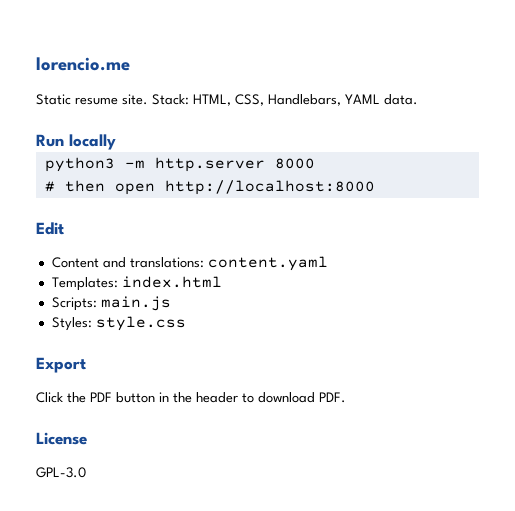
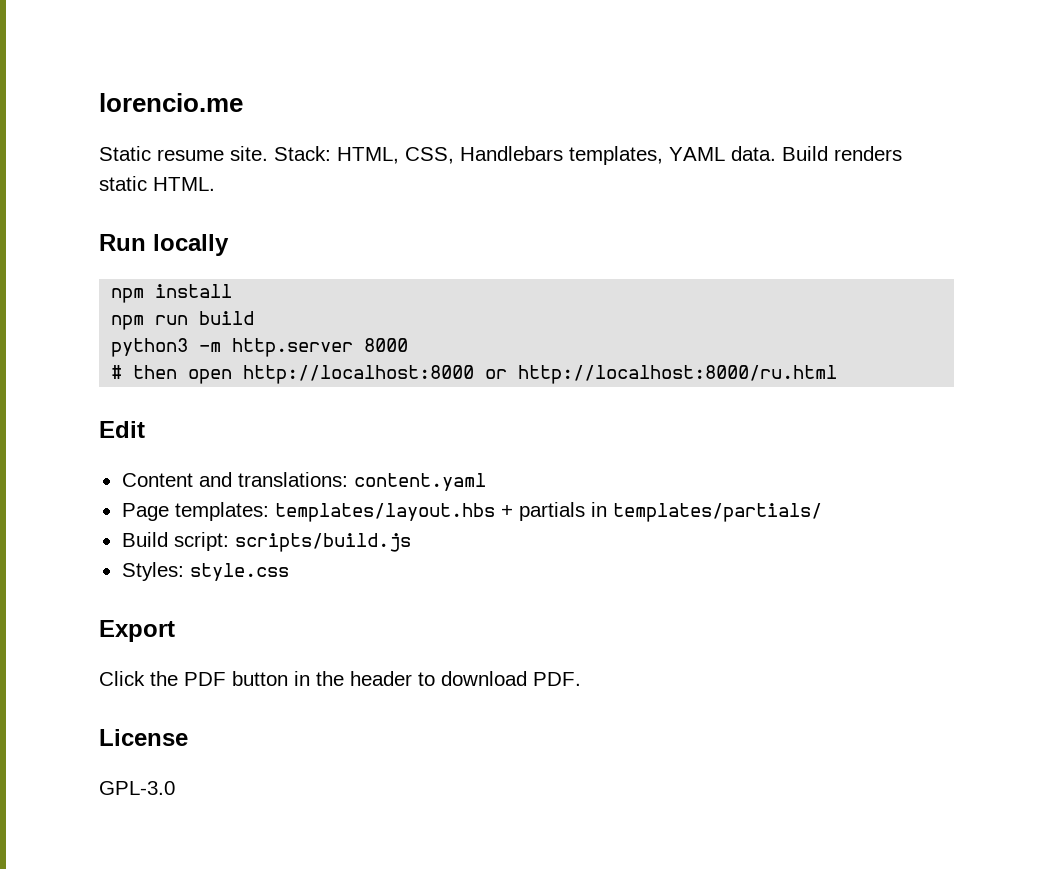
- Stack: HTML, CSS, Handlebars, YAML data.
+ Stack: HTML, CSS, Handlebars templates, YAML data. Build renders static HTML.
  Run locally
+ npm install
+ npm run build
- # then open http://localhost:8000
+ # then open http://localhost:8000 or http://localhost:8000/ru.html
- Templates: index.html
- Scripts: main.js
+ Page templates: templates/layout.hbs + partials in templates/partials/
+ Build script: scripts/build.js

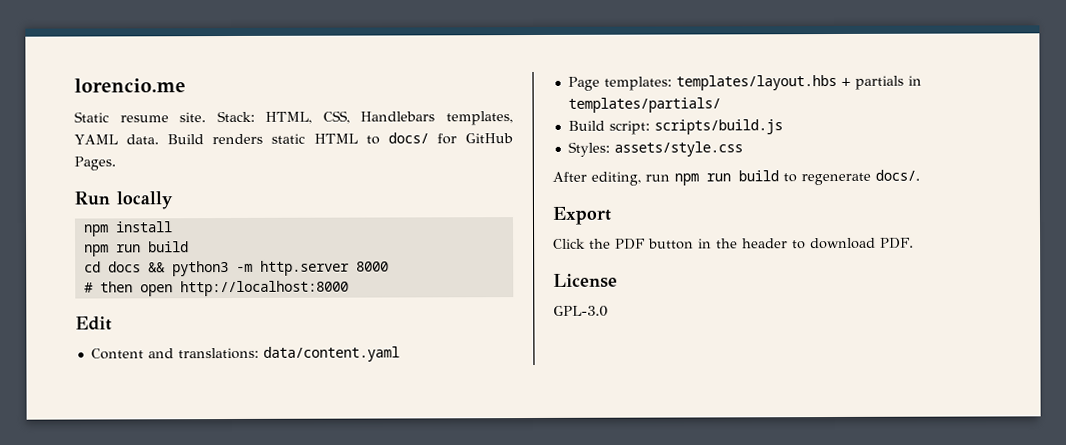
- Build renders static HTML.
+ Build renders static HTML to docs/ for GitHub Pages.
- python3 -m http.server 8000
+ cd docs && python3 -m http.server 8000
- # then open http://localhost:8000 or http://localhost:8000/ru.html
+ # then open http://localhost:8000
- Content and translations: content.yaml
+ Content and translations: data/content.yaml
- Styles: style.css
+ Styles: assets/style.css
+ After editing, run npm run build to regenerate docs/.

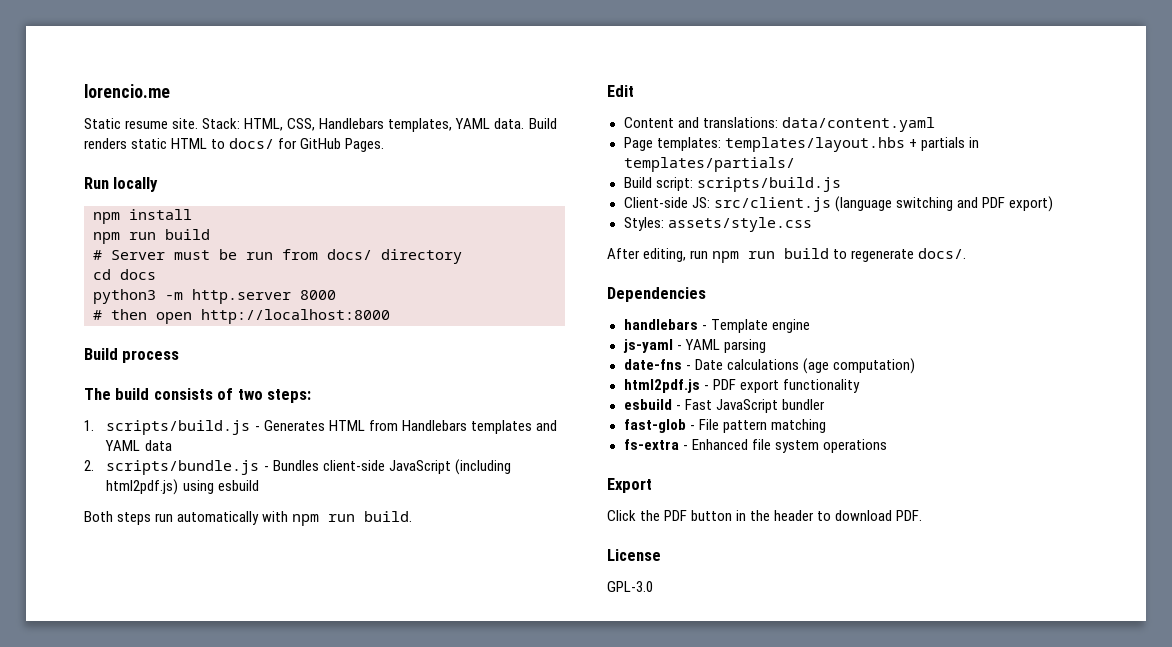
+ # Server must be run from docs/ directory
- cd docs && python3 -m http.server 8000
+ cd docs
+ python3 -m http.server 8000
+ Build process
+ The build consists of two steps:
+ 1. scripts/build.js - Generates HTML from Handlebars templates and YAML data
+ 2. scripts/bundle.js - Bundles client-side JavaScript (including html2pdf.js) using esbuild
+ Both steps run automatically with npm run build.
+ Client-side JS: src/client.js (language switching and PDF export)
+ Dependencies
+ handlebars - Template engine
+ js-yaml - YAML parsing
+ date-fns - Date calculations (age computation)
+ html2pdf.js - PDF export functionality
+ esbuild - Fast JavaScript bundler
+ fast-glob - File pattern matching
+ fs-extra - Enhanced file system operations

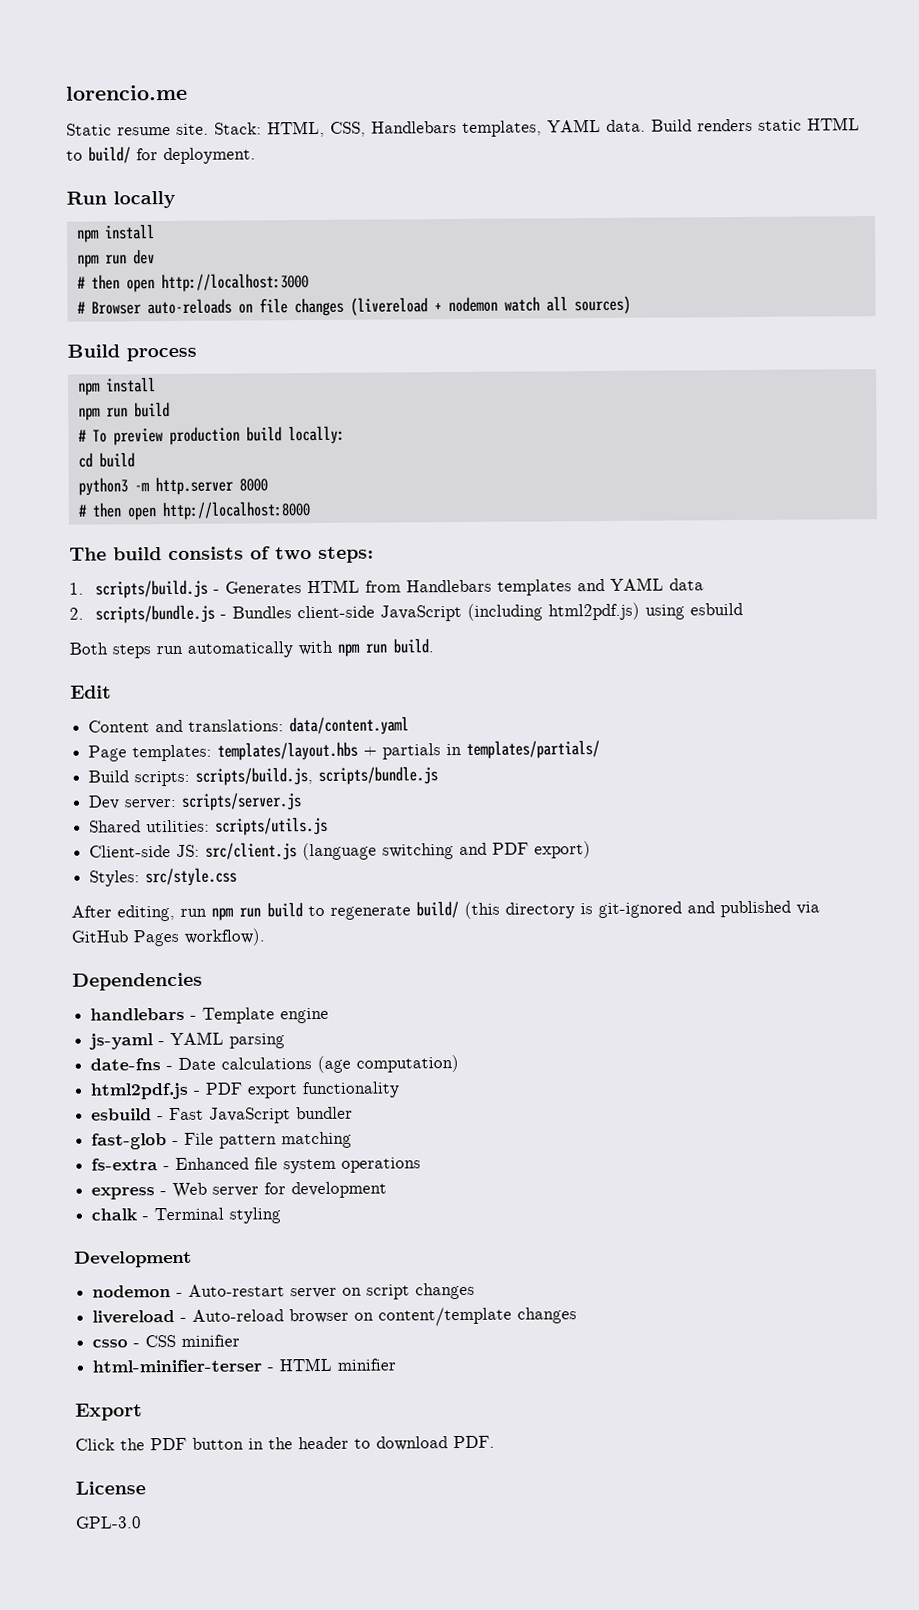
- Build renders static HTML to docs/ for GitHub Pages.
+ Build renders static HTML to build/ for deployment.
  Run locally
  npm install
+ npm run dev
+ # then open http://localhost:3000
+ # Browser auto-reloads on file changes (livereload + nodemon watch all sources)
+ Build process
+ npm install
  npm run build
- # Server must be run from docs/ directory
+ # To preview production build locally:
- cd docs
+ cd build
- Build process
- Build script: scripts/build.js
+ Build scripts: scripts/build.js, scripts/bundle.js
+ Dev server: scripts/server.js
+ Shared utilities: scripts/utils.js
- Styles: assets/style.css
+ Styles: src/style.css
- After editing, run npm run build to regenerate docs/.
+ After editing, run npm run build to regenerate build/ (this directory is git-ignored and published via GitHub Pages workflow).
+ express - Web server for development
+ chalk - Terminal styling
+ Development
+ nodemon - Auto-restart server on script changes
+ livereload - Auto-reload browser on content/template changes
+ csso - CSS minifier
+ html-minifier-terser - HTML minifier

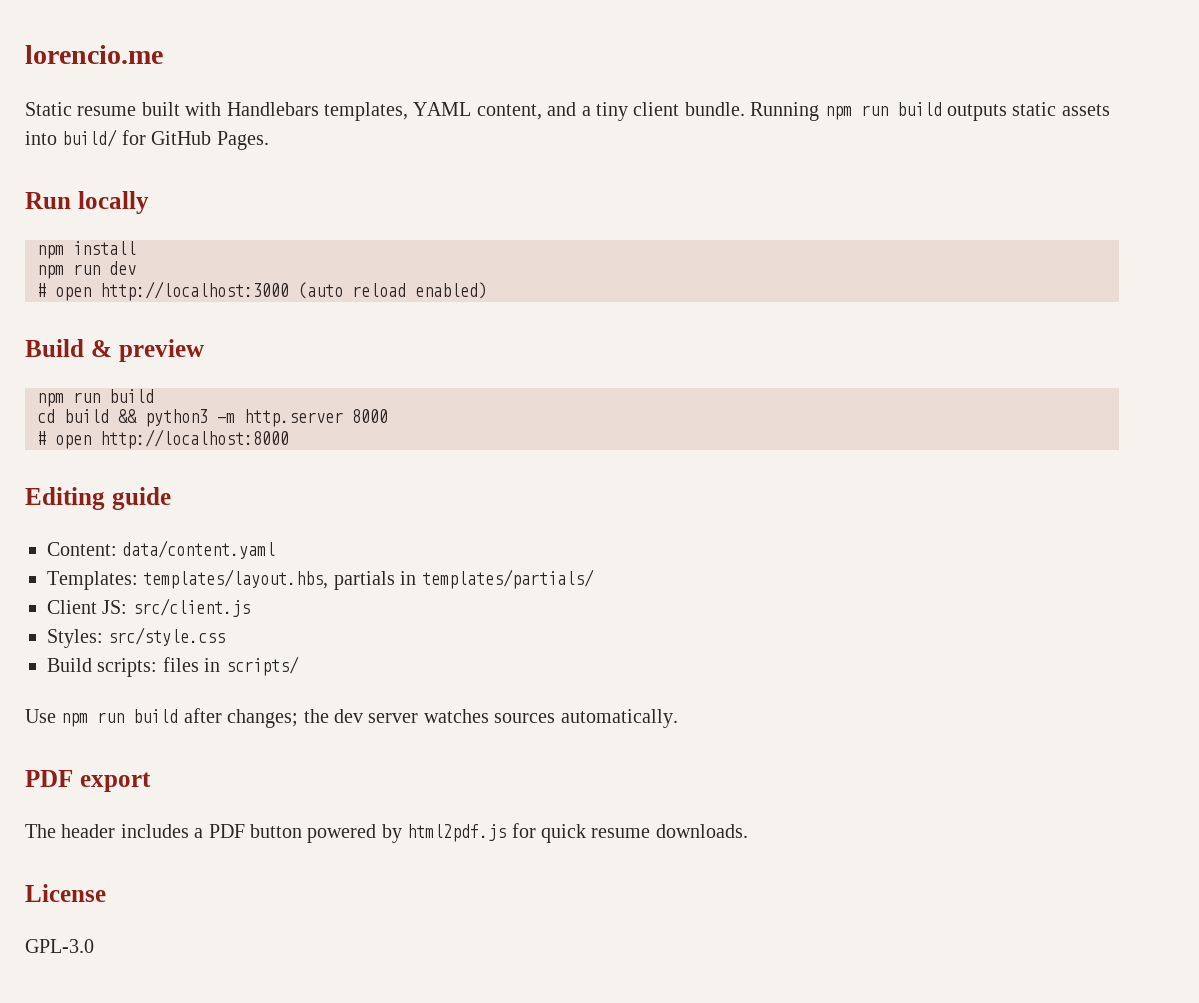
- Static resume site. Stack: HTML, CSS, Handlebars templates, YAML data. Build renders static HTML to build/ for deployment.
+ Static resume built with Handlebars templates, YAML content, and a tiny client bundle. Running npm run build outputs static assets into build/ for GitHub Pages.
- # then open http://localhost:3000
- # Browser auto-reloads on file changes (livereload + nodemon watch all sources)
- Build process
- npm install
+ # open http://localhost:3000 (auto reload enabled)
+ Build & preview
  npm run build
- # To preview production build locally:
- cd build
- python3 -m http.server 8000
+ cd build && python3 -m http.server 8000
- # then open http://localhost:8000
+ # open http://localhost:8000
- The build consists of two steps:
- 1. scripts/build.js - Generates HTML from Handlebars templates and YAML data
- 2. scripts/bundle.js - Bundles client-side JavaScript (including html2pdf.js) using esbuild
- Both steps run automatically with npm run build.
- Edit
- Content and translations: data/content.yaml
- Page templates: templates/layout.hbs + partials in templates/partials/
- Build scripts: scripts/build.js, scripts/bundle.js
- Dev server: scripts/server.js
- Shared utilities: scripts/utils.js
- Client-side JS: src/client.js (language switching and PDF export)
+ Editing guide
+ Content: data/content.yaml
+ Templates: templates/layout.hbs, partials in templates/partials/
+ Client JS: src/client.js
  Styles: src/style.css
- After editing, run npm run build to regenerate build/ (this directory is git-ignored and published via GitHub Pages workflow).
- Dependencies
- handlebars - Template engine
- js-yaml - YAML parsing
- date-fns - Date calculations (age computation)
- html2pdf.js - PDF export functionality
- esbuild - Fast JavaScript bundler
- fast-glob - File pattern matching
- fs-extra - Enhanced file system operations
- express - Web server for development
- chalk - Terminal styling
- Development
- nodemon - Auto-restart server on script changes
- livereload - Auto-reload browser on content/template changes
- csso - CSS minifier
- html-minifier-terser - HTML minifier
- Export
- Click the PDF button in the header to download PDF.
+ Build scripts: files in scripts/
+ Use npm run build after changes; the dev server watches sources automatically.
+ PDF export
+ The header includes a PDF button powered by html2pdf.js for quick resume downloads.

